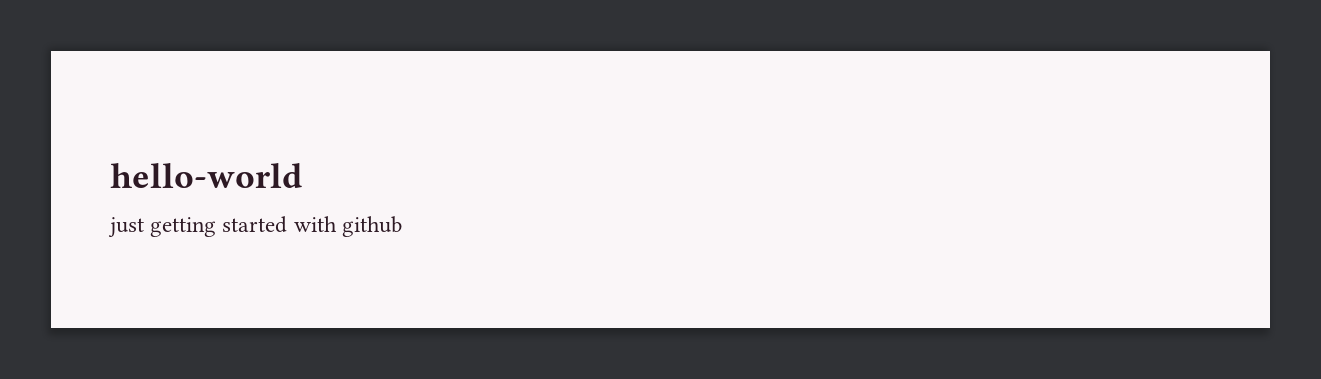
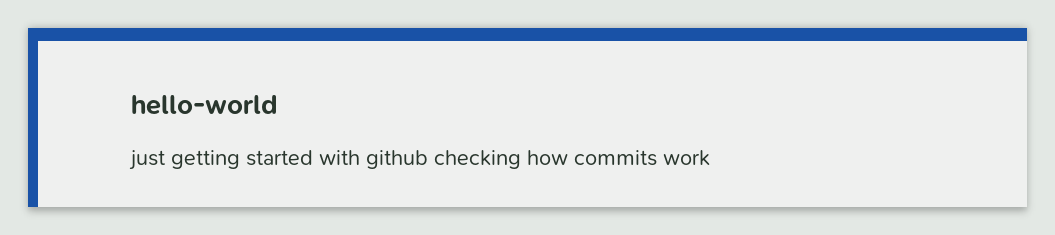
- just getting started with github
+ just getting started with github checking how commits work

